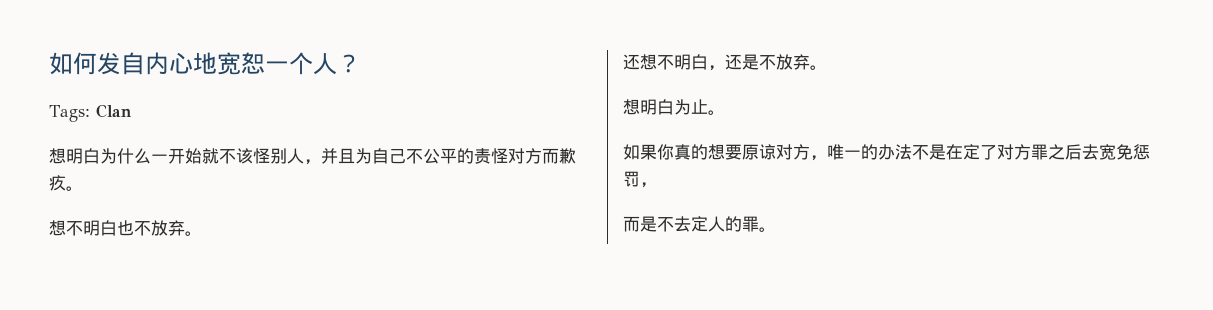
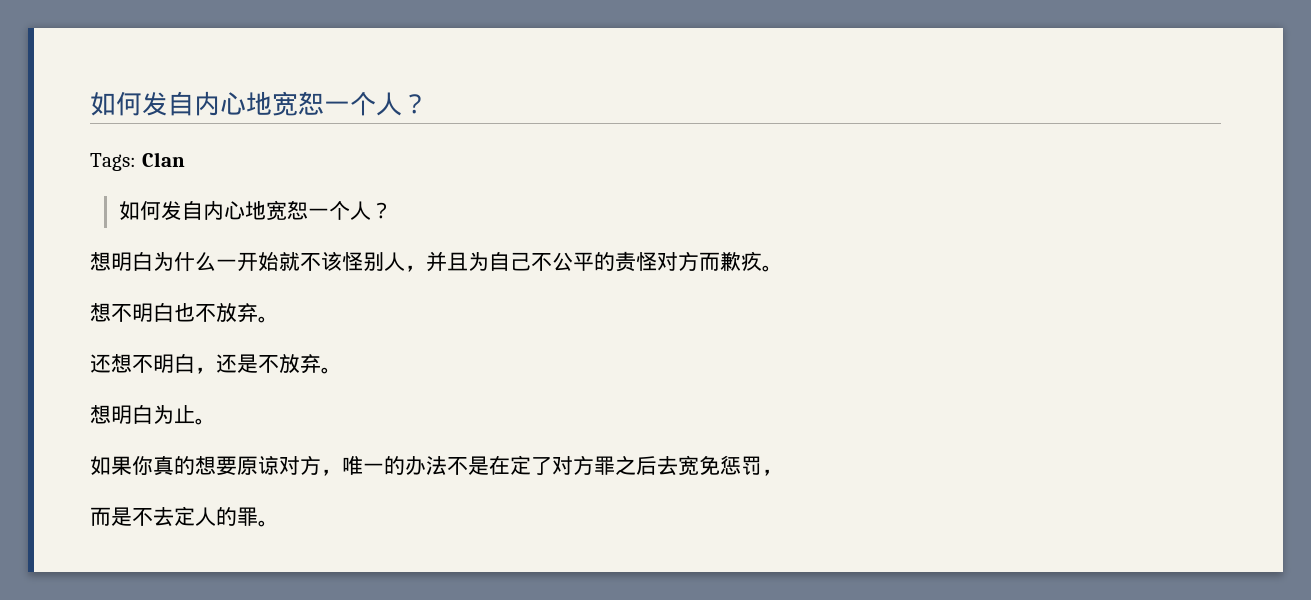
  Tags: Clan
+ 如何发自内心地宽恕一个人？

